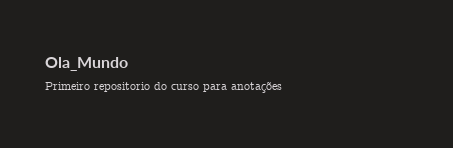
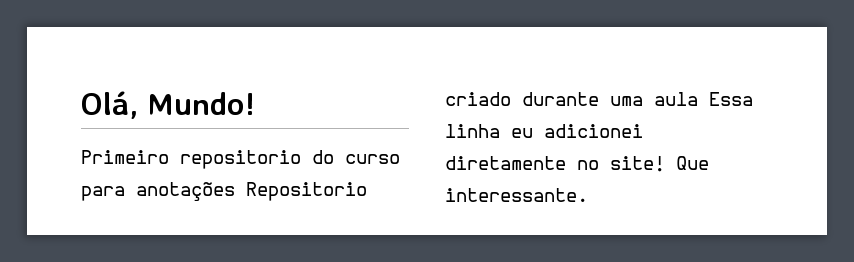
- Ola_Mundo
+ Olá, Mundo!
- Primeiro repositorio do curso para anotações
+ Primeiro repositorio do curso para anotações Repositorio criado durante uma aula Essa linha eu adicionei diretamente no site! Que interessante.

